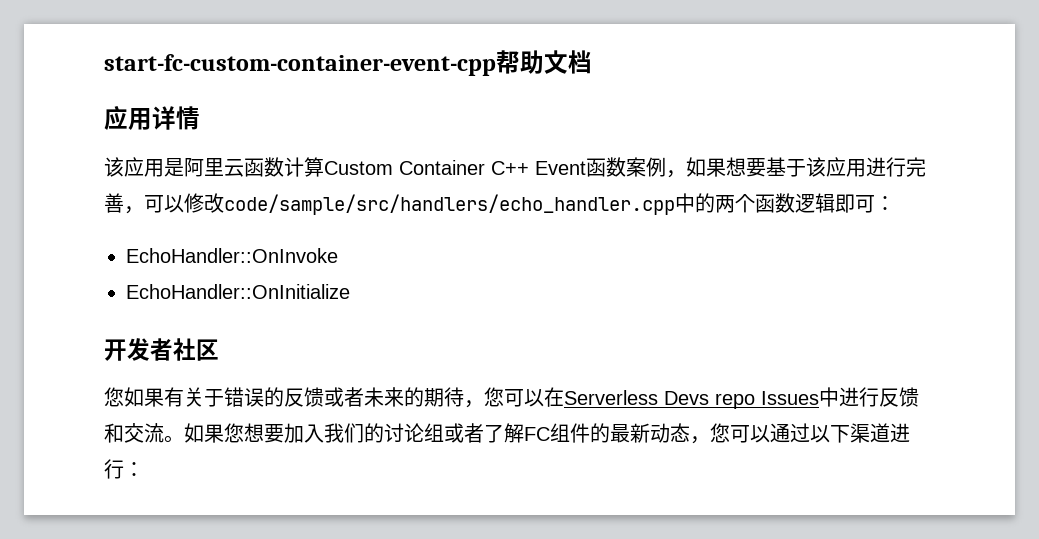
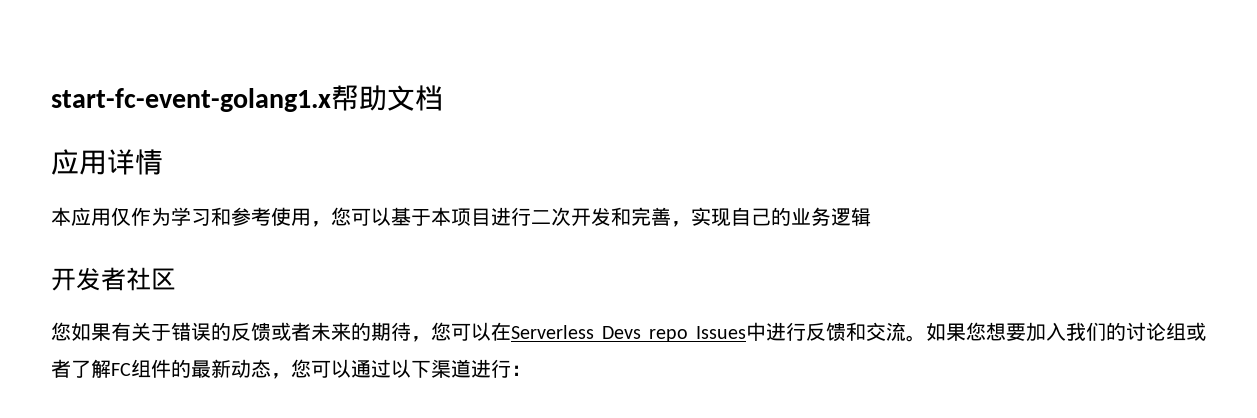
- start-fc-custom-container-event-cpp帮助文档
+ start-fc-event-golang1.x帮助文档
- 该应用是阿里云函数计算Custom Container C++ Event函数案例，如果想要基于该应用进行完善，可以修改code/sample/src/handlers/echo_handler.cpp中的两个函数逻辑即可：
- EchoHandler::OnInvoke
- EchoHandler::OnInitialize
+ 本应用仅作为学习和参考使用，您可以基于本项目进行二次开发和完善，实现自己的业务逻辑

